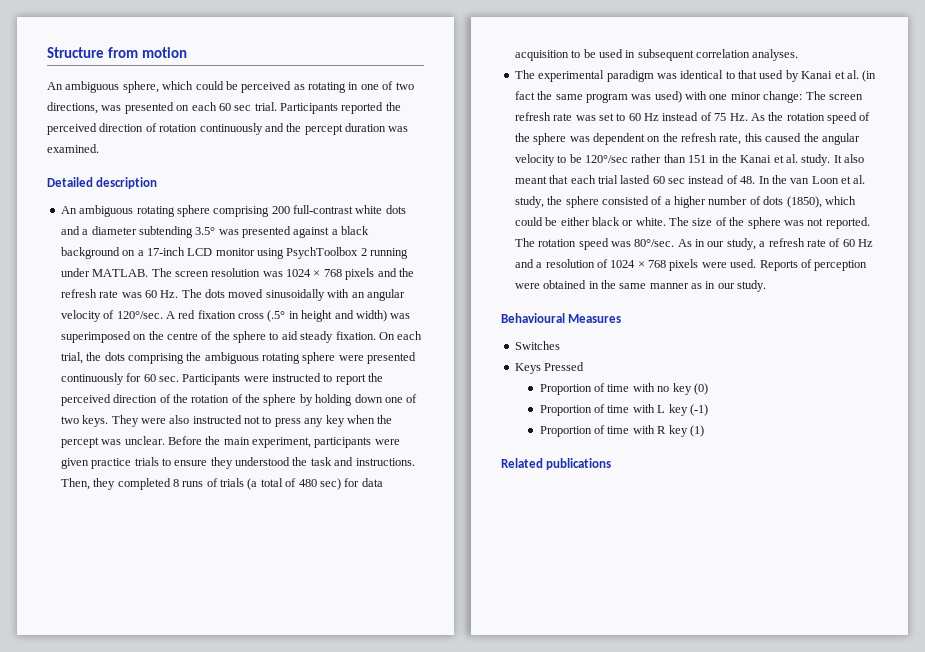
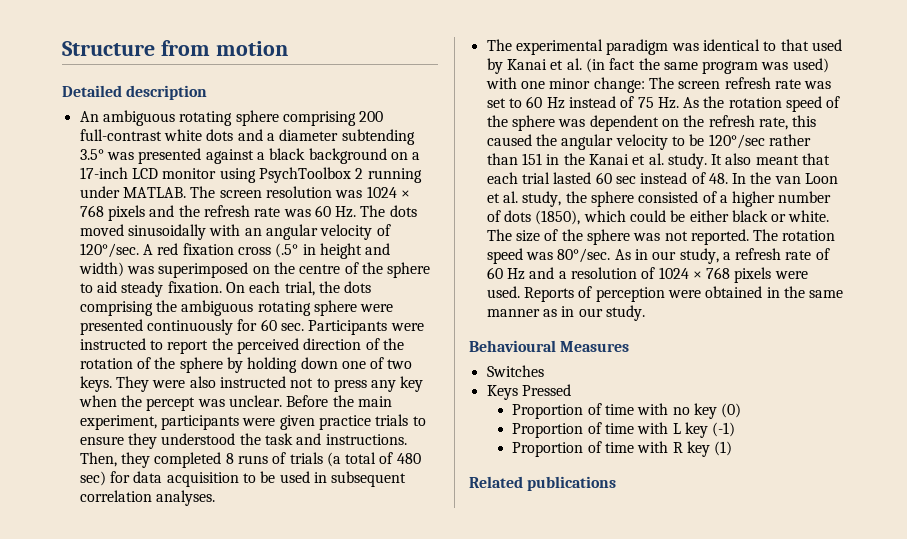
- An ambiguous sphere, which could be perceived as rotating in one of two directions, was presented on each 60 sec trial. Participants reported the perceived direction of rotation continuously and the percept duration was examined.

